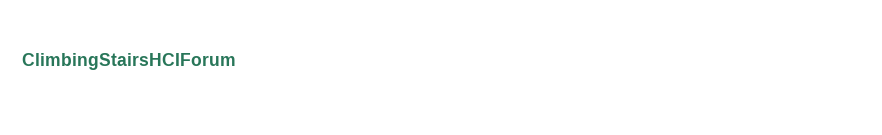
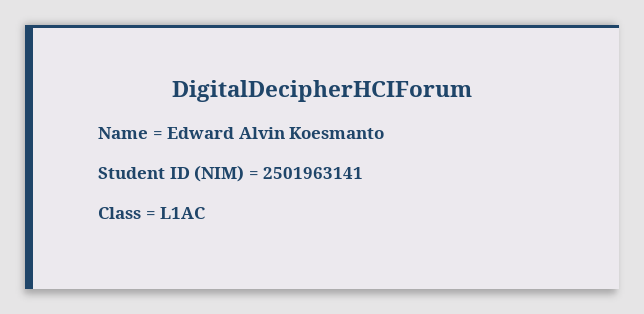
- ClimbingStairsHCIForum
+ DigitalDecipherHCIForum
+ Name = Edward Alvin Koesmanto
+ Student ID (NIM) = 2501963141
+ Class = L1AC

